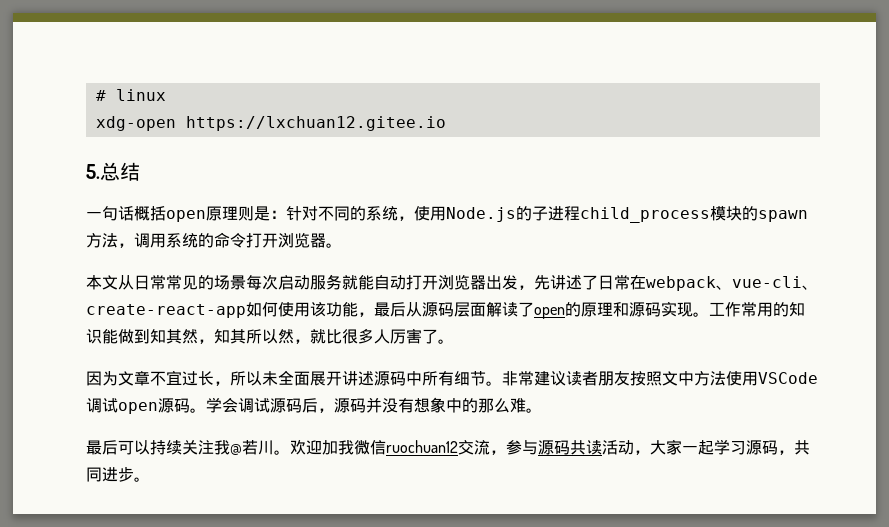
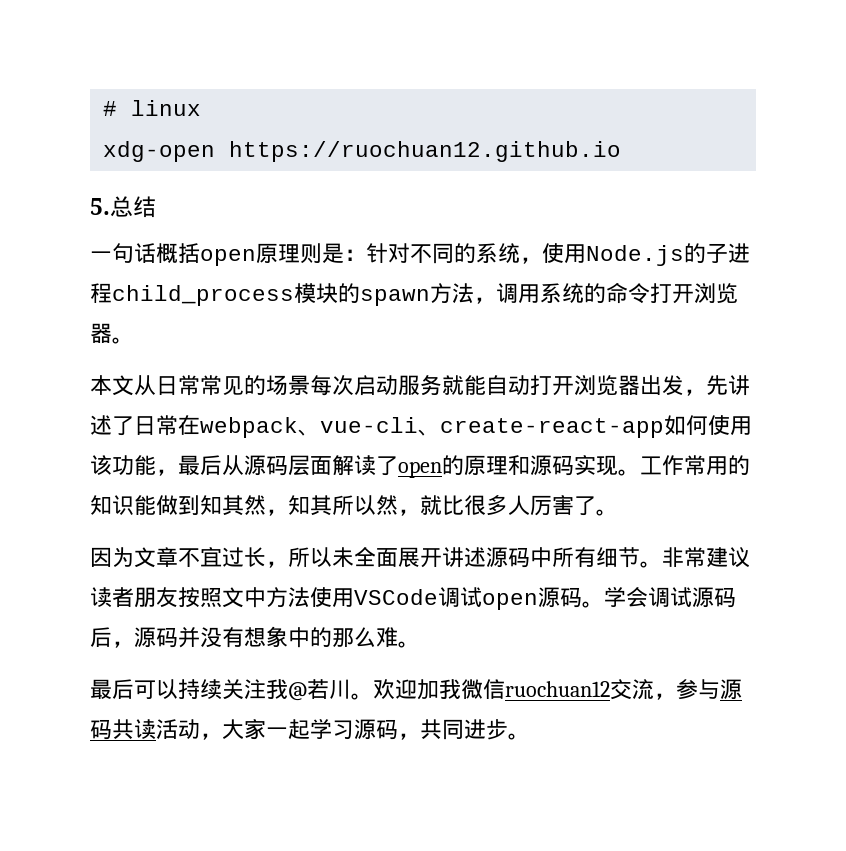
- xdg-open https://lxchuan12.gitee.io
+ xdg-open https://ruochuan12.github.io

